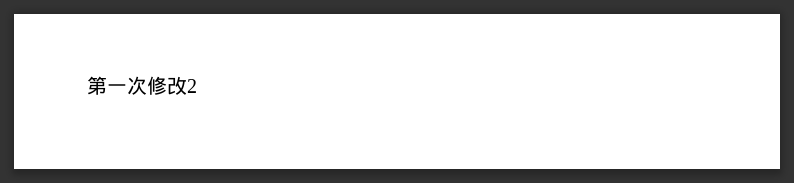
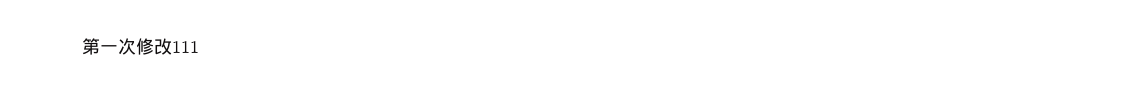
- 第一次修改2
+ 第一次修改111

